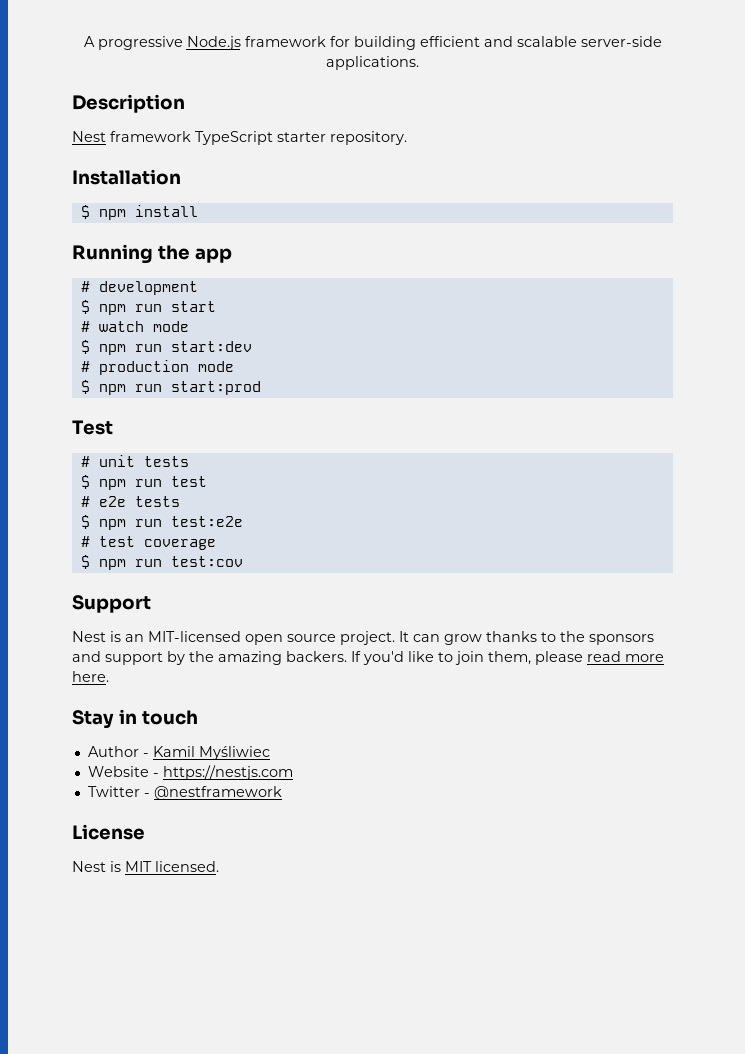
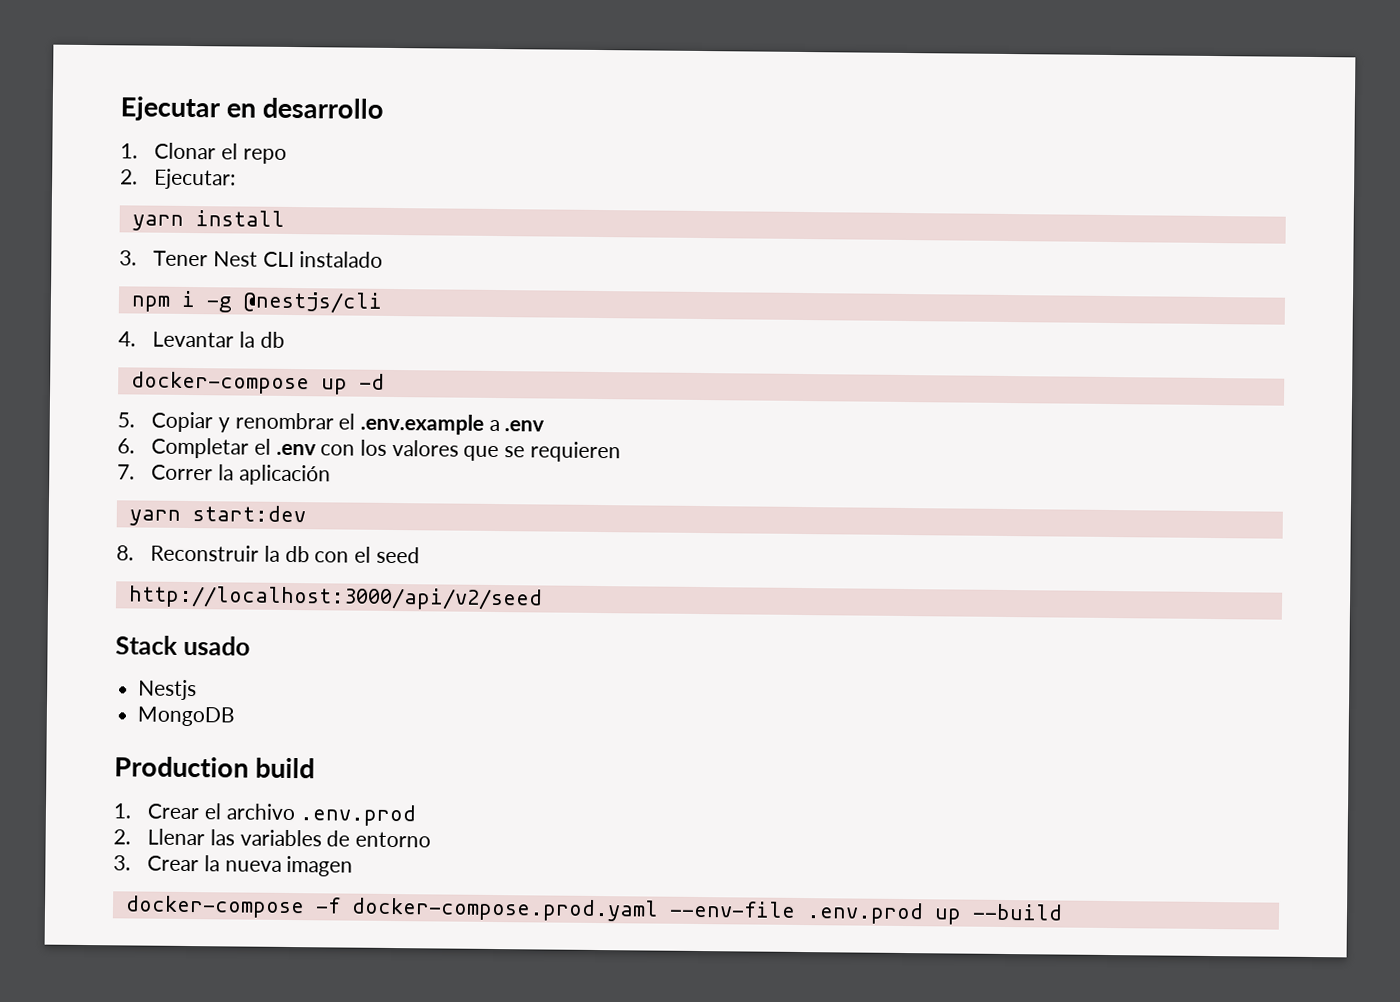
- A progressive Node.js framework for building efficient and scalable server-side applications.
- Description
- Nest framework TypeScript starter repository.
- Installation
- $ npm install
- Running the app
- # development
- $ npm run start
- # watch mode
- $ npm run start:dev
- # production mode
- $ npm run start:prod
- Test
- # unit tests
- $ npm run test
- # e2e tests
- $ npm run test:e2e
- # test coverage
- $ npm run test:cov
- Support
- Nest is an MIT-licensed open source project. It can grow thanks to the sponsors and support by the amazing backers. If you'd like to join them, please read more here.
- Stay in touch
- Author - Kamil Myśliwiec
- Website - https://nestjs.com
- Twitter - @nestframework
- License
- Nest is MIT licensed.
+ Ejecutar en desarrollo
+ 1. Clonar el repo
+ 2. Ejecutar:
+ yarn install
+ 3. Tener Nest CLI instalado
+ npm i -g @nestjs/cli
+ 4. Levantar la db
+ docker-compose up -d
+ 5. Copiar y renombrar el .env.example a .env
+ 6. Completar el .env con los valores que se requieren
+ 7. Correr la aplicación
+ yarn start:dev
+ 8. Reconstruir la db con el seed
+ http://localhost:3000/api/v2/seed
+ Stack usado
+ Nestjs
+ MongoDB
+ Production build
+ 1. Crear el archivo .env.prod
+ 2. Llenar las variables de entorno
+ 3. Crear la nueva imagen
+ docker-compose -f docker-compose.prod.yaml --env-file .env.prod up --build

